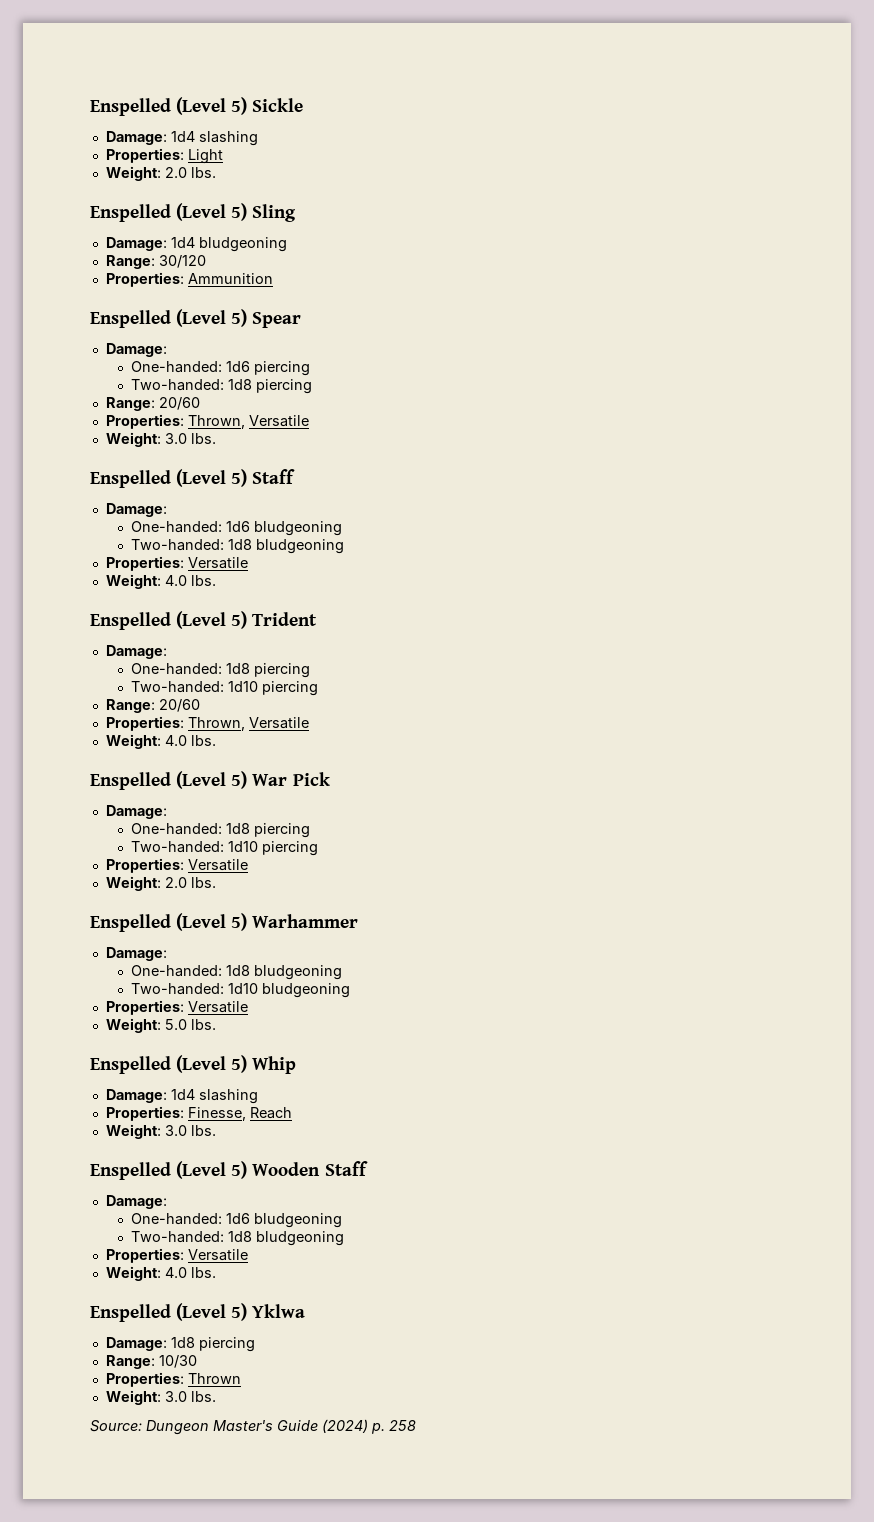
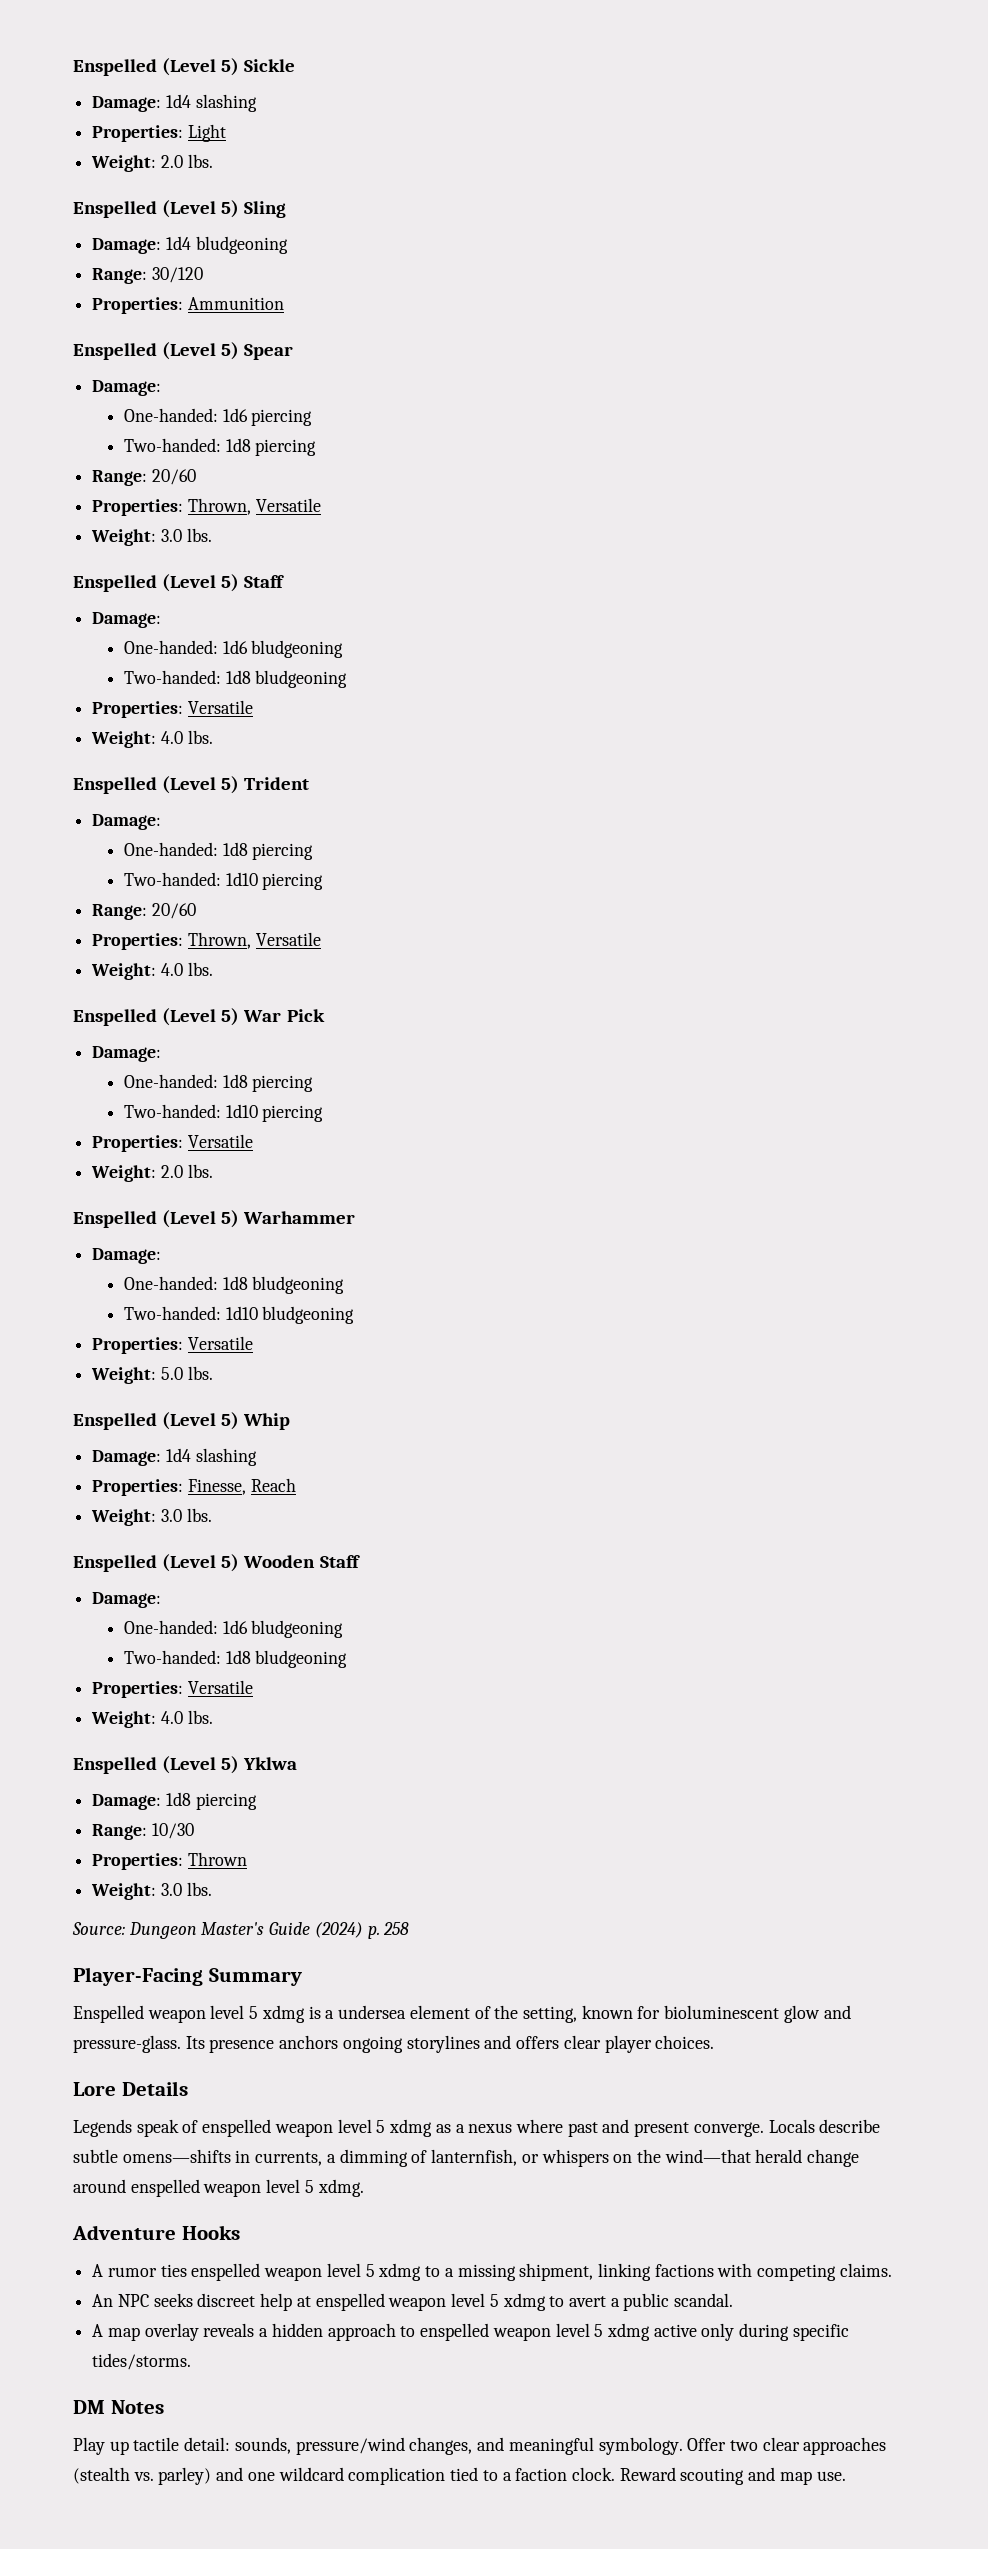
+ Player-Facing Summary
+ Enspelled weapon level 5 xdmg is a undersea element of the setting, known for bioluminescent glow and pressure-glass. Its presence anchors ongoing storylines and offers clear player choices.
+ Lore Details
+ Legends speak of enspelled weapon level 5 xdmg as a nexus where past and present converge. Locals describe subtle omens—shifts in currents, a dimming of lanternfish, or whispers on the wind—that herald change around enspelled weapon level 5 xdmg.
+ Adventure Hooks
+ A rumor ties enspelled weapon level 5 xdmg to a missing shipment, linking factions with competing claims.
+ An NPC seeks discreet help at enspelled weapon level 5 xdmg to avert a public scandal.
+ A map overlay reveals a hidden approach to enspelled weapon level 5 xdmg active only during specific tides/storms.
+ DM Notes
+ Play up tactile detail: sounds, pressure/wind changes, and meaningful symbology. Offer two clear approaches (stealth vs. parley) and one wildcard complication tied to a faction clock. Reward scouting and map use.

